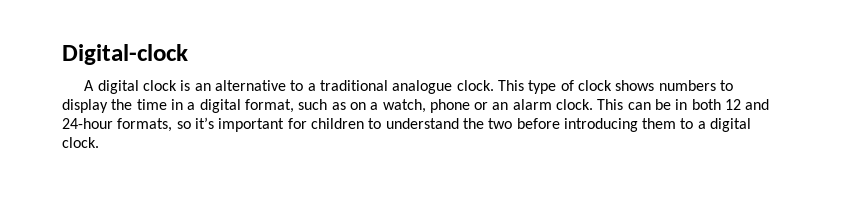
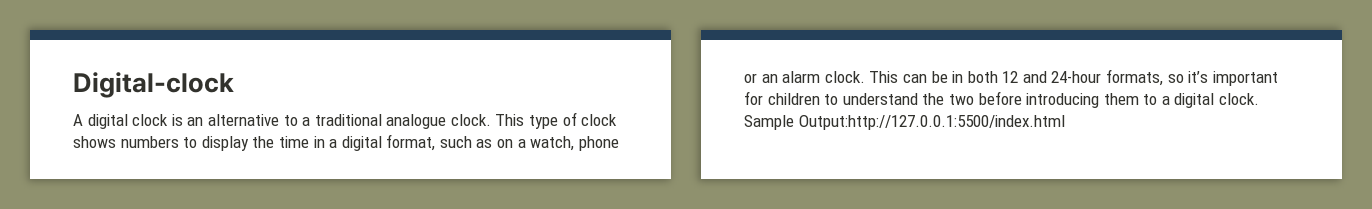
+ Sample Output:http://127.0.0.1:5500/index.html

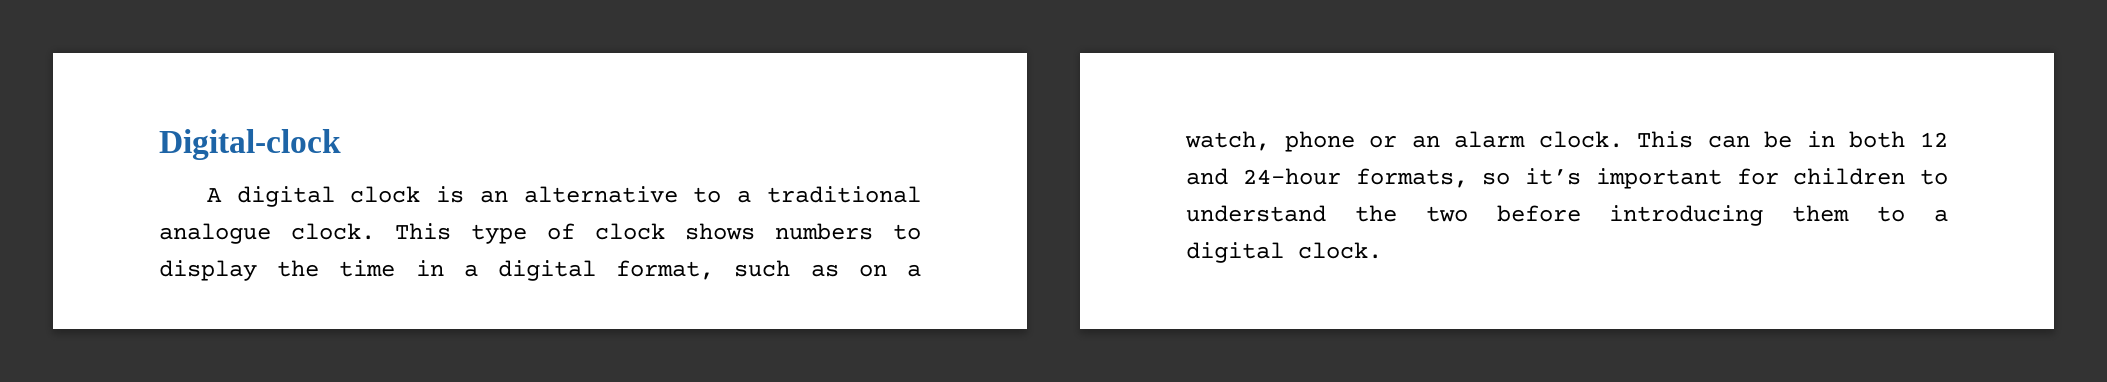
- Sample Output:http://127.0.0.1:5500/index.html

